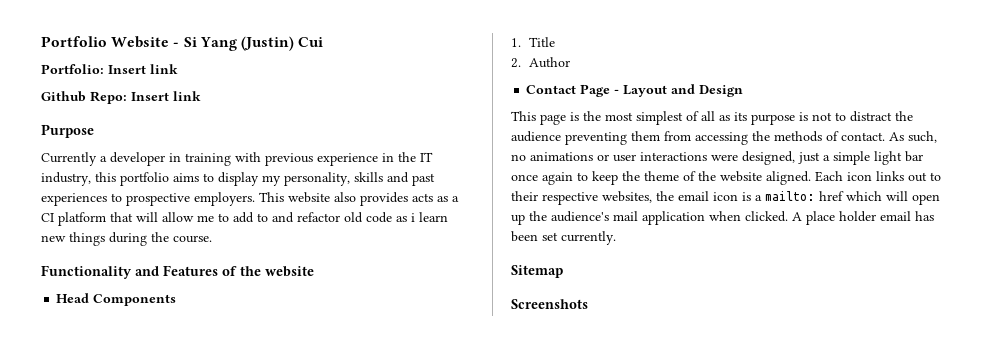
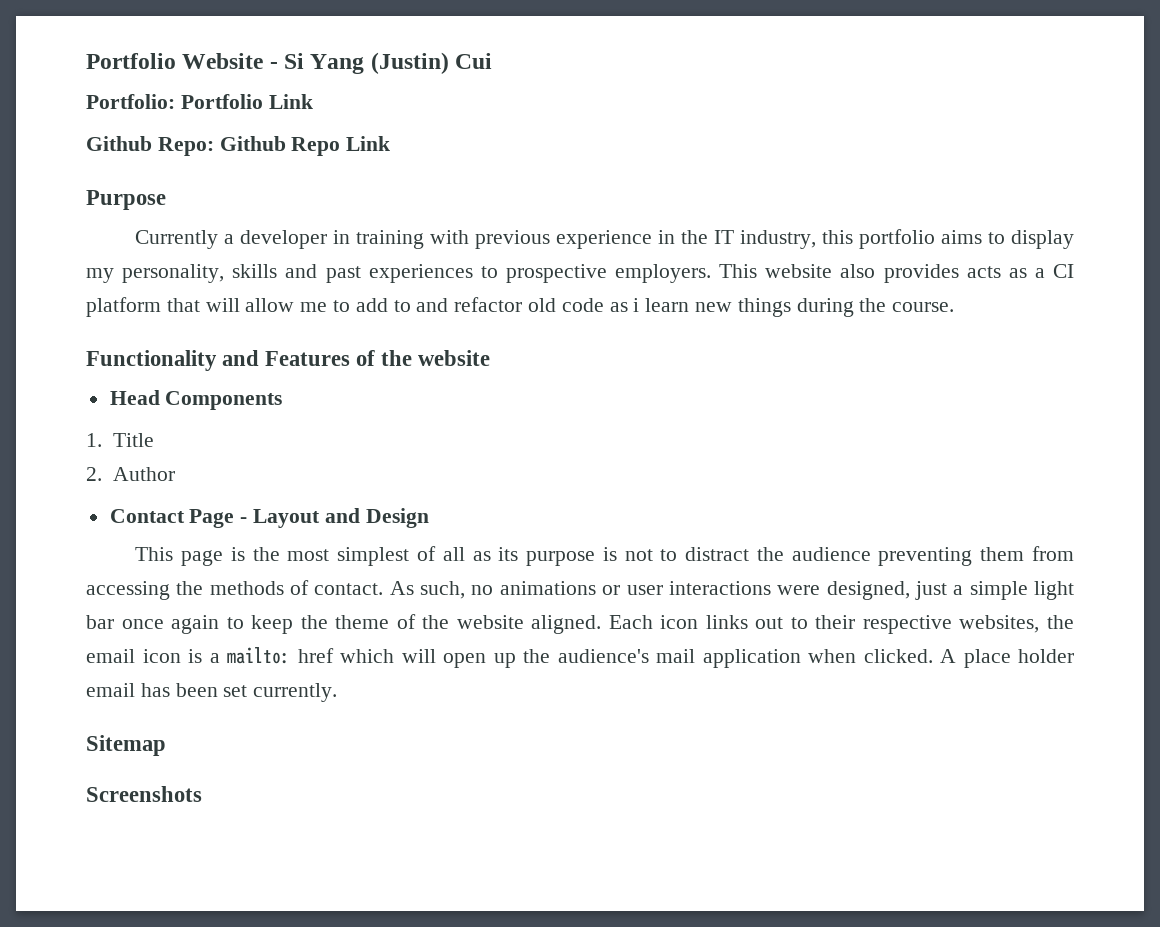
- Portfolio: Insert link
+ Portfolio: Portfolio Link
- Github Repo: Insert link
+ Github Repo: Github Repo Link

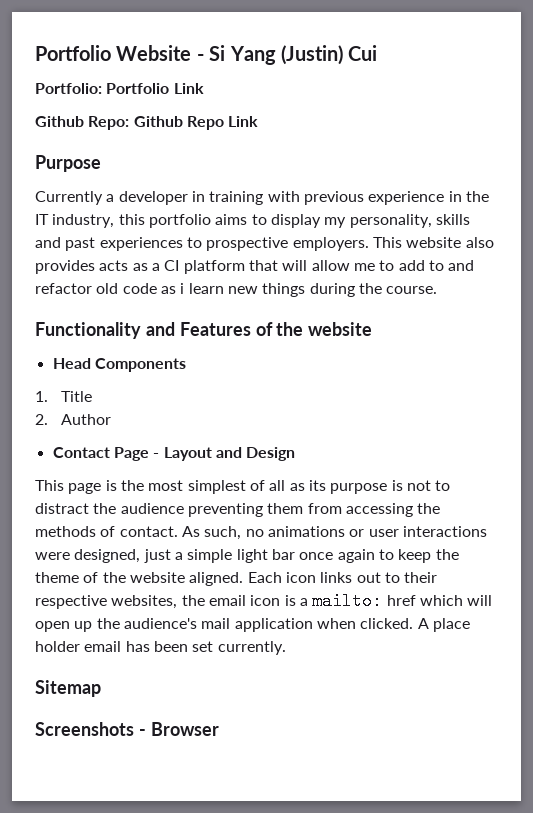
- Screenshots
+ Screenshots - Browser

